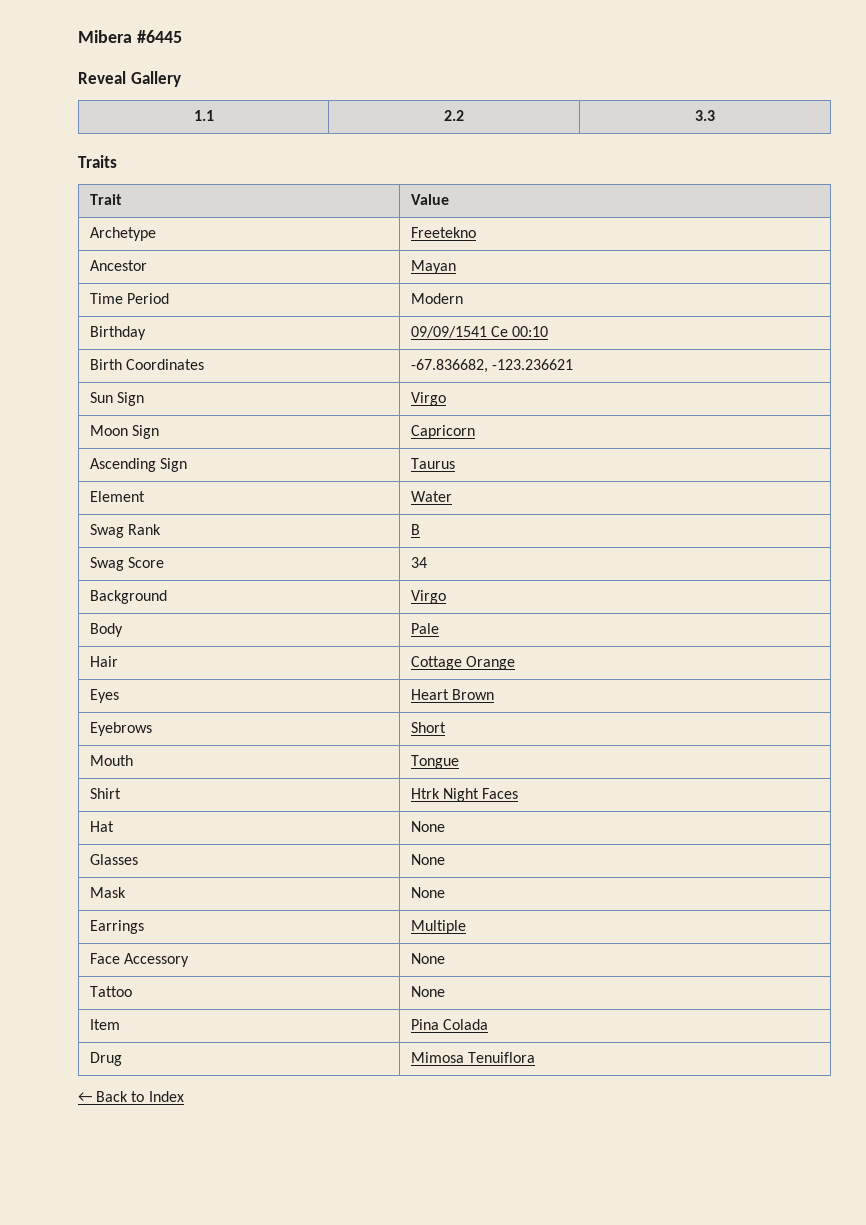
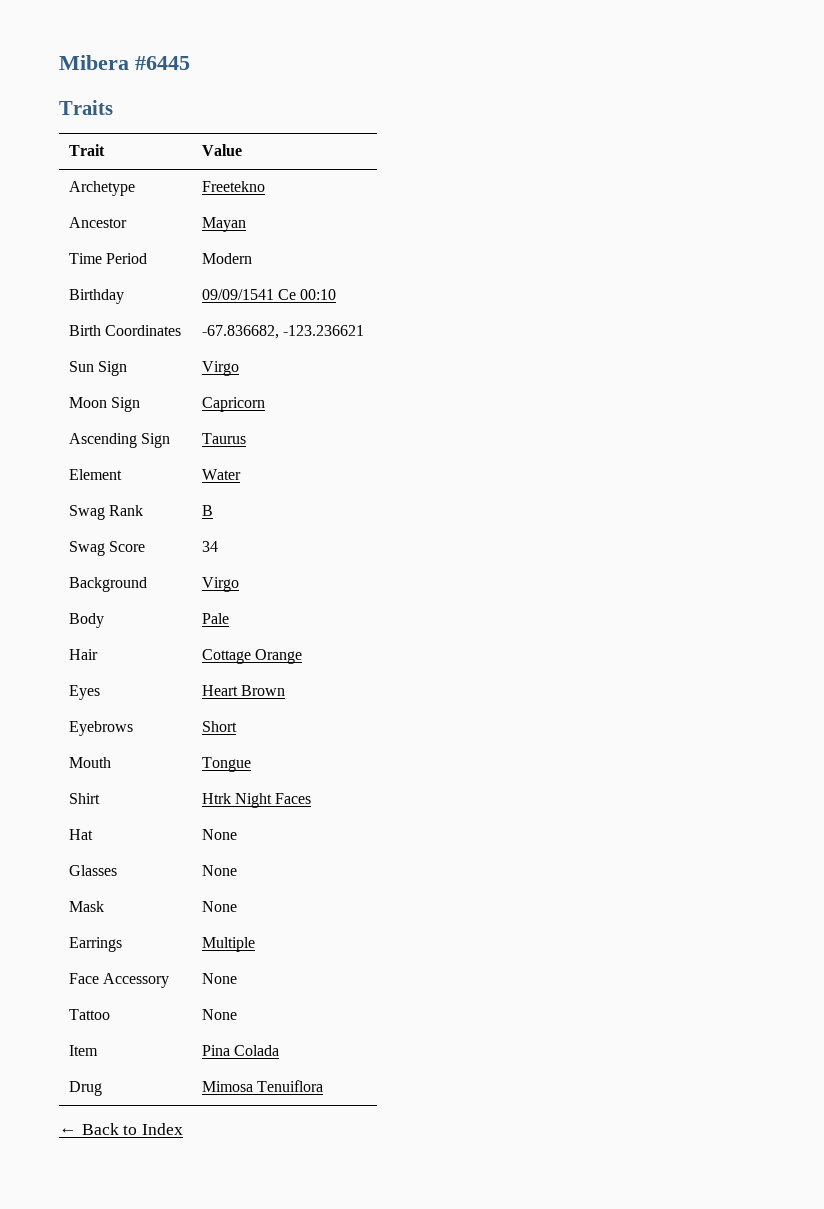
- Reveal Gallery
- 1.1 | 2.2 | 3.3

